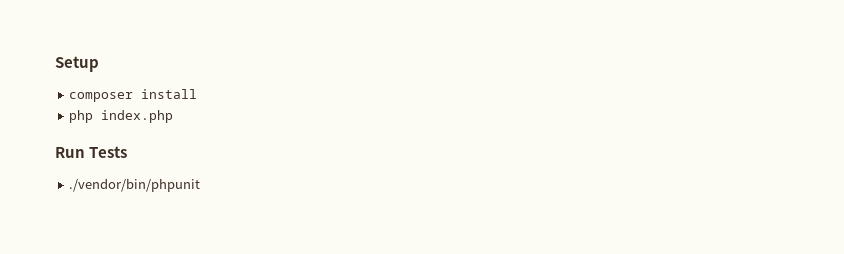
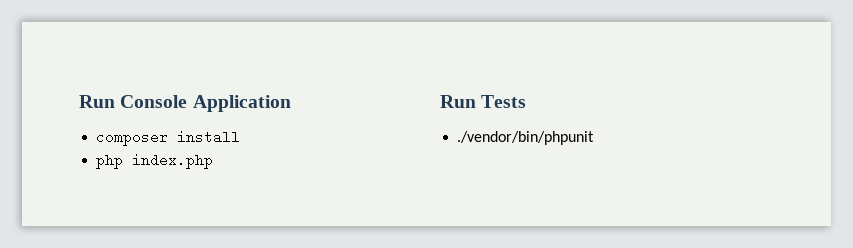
- Setup
+ Run Console Application

